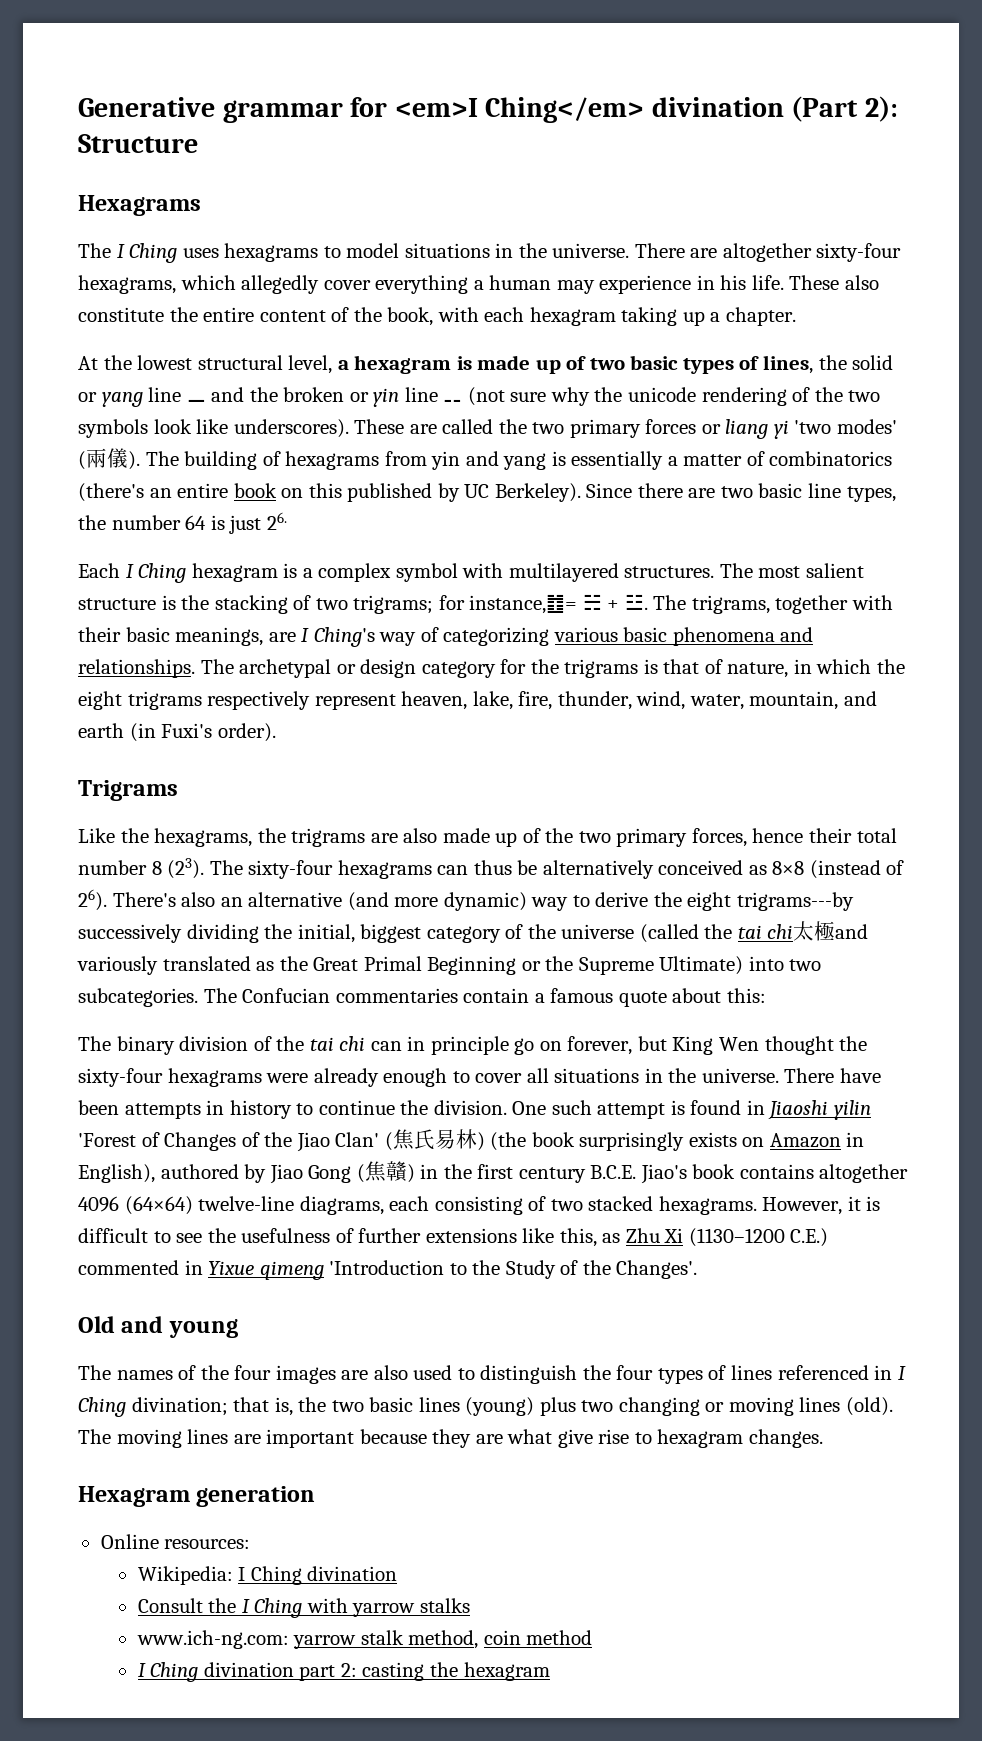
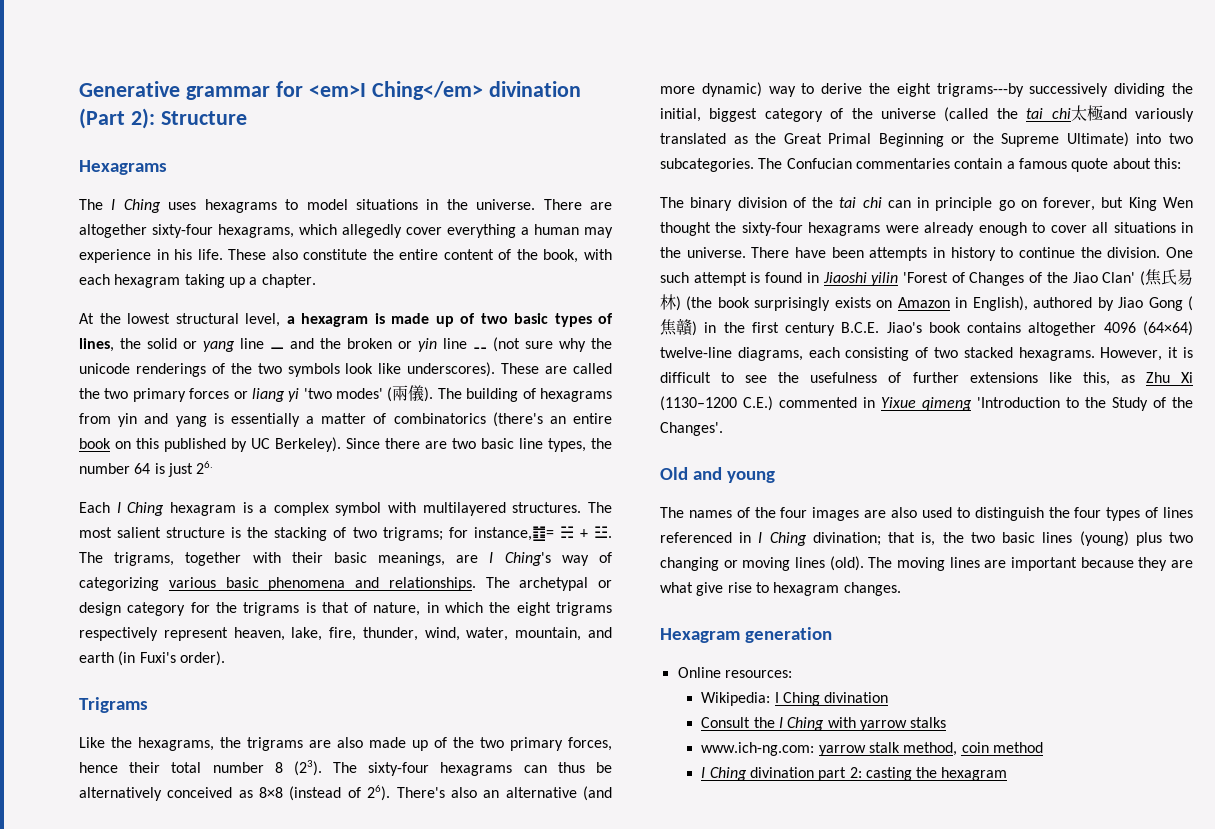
- At the lowest structural level, a hexagram is made up of two basic types of lines, the solid or yang line ⚊ and the broken or yin line ⚋ (not sure why the unicode rendering of the two symbols look like underscores).
+ At the lowest structural level, a hexagram is made up of two basic types of lines, the solid or yang line ⚊ and the broken or yin line ⚋ (not sure why the unicode renderings of the two symbols look like underscores).

